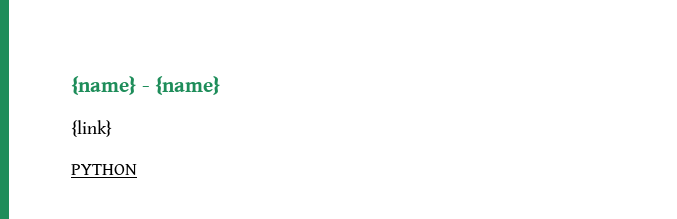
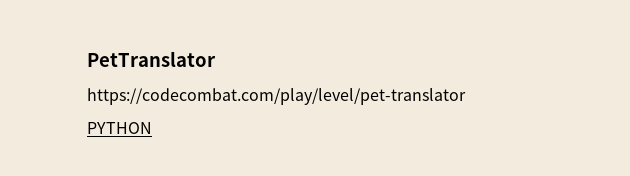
- {name} - {name}
- {link}
+ PetTranslator
+ https://codecombat.com/play/level/pet-translator

